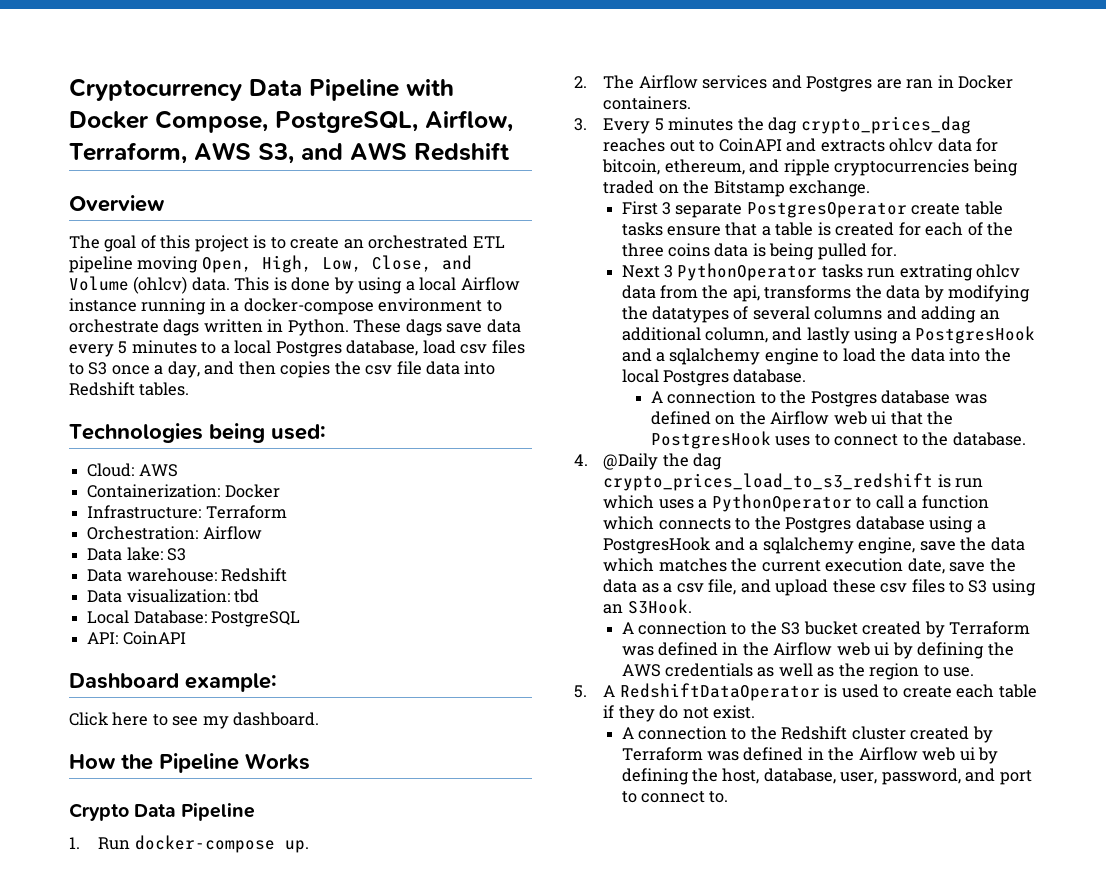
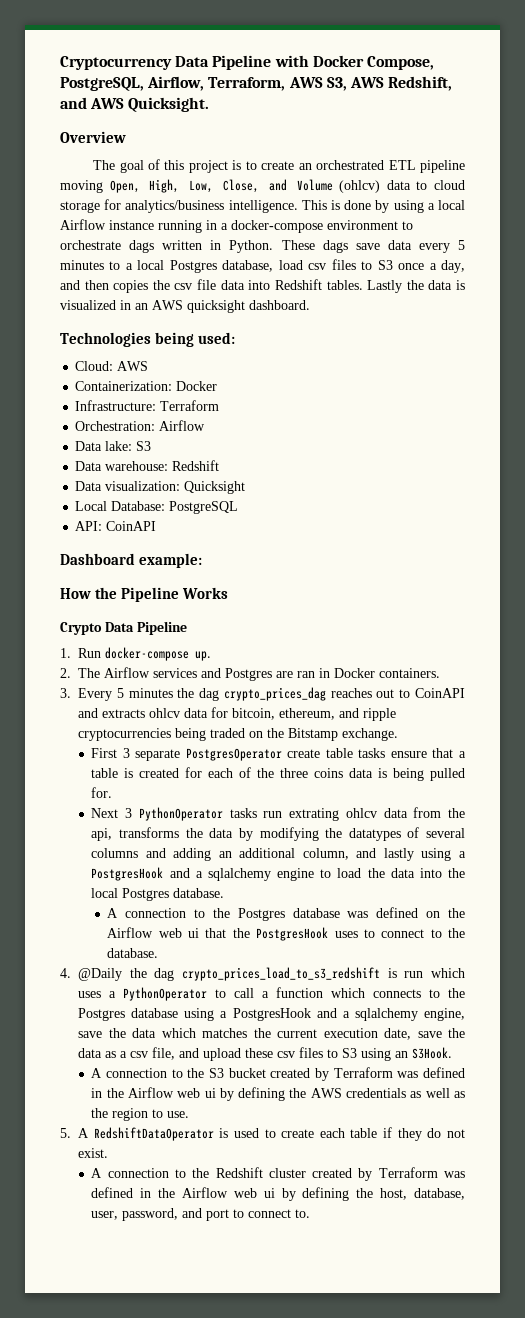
- Cryptocurrency Data Pipeline with Docker Compose, PostgreSQL, Airflow, Terraform, AWS S3, and AWS Redshift
+ Cryptocurrency Data Pipeline with Docker Compose, PostgreSQL, Airflow, Terraform, AWS S3, AWS Redshift, and AWS Quicksight.
- The goal of this project is to create an orchestrated ETL pipeline moving Open, High, Low, Close, and Volume (ohlcv) data.
+ The goal of this project is to create an orchestrated ETL pipeline moving Open, High, Low, Close, and Volume (ohlcv) data to cloud storage for analytics/business intelligence.
+ Lastly the data is visualized in an AWS quicksight dashboard.
- Data visualization: tbd
+ Data visualization: Quicksight
- Click here to see my dashboard.

